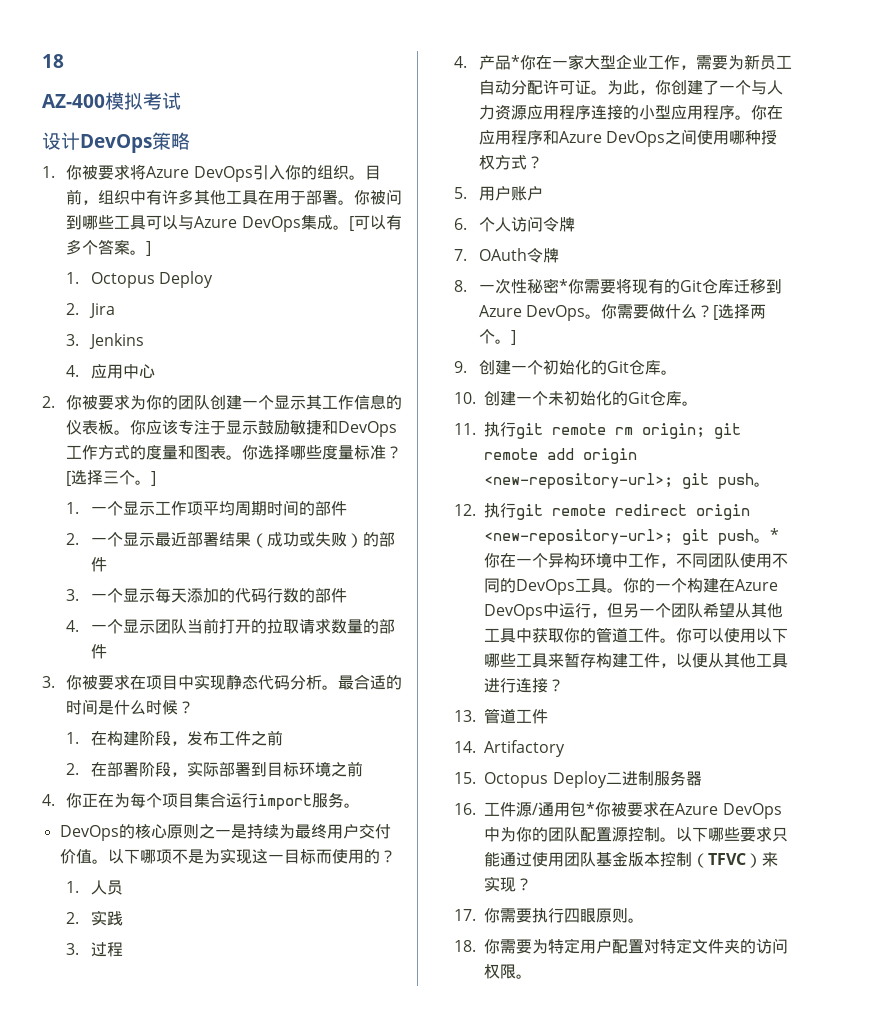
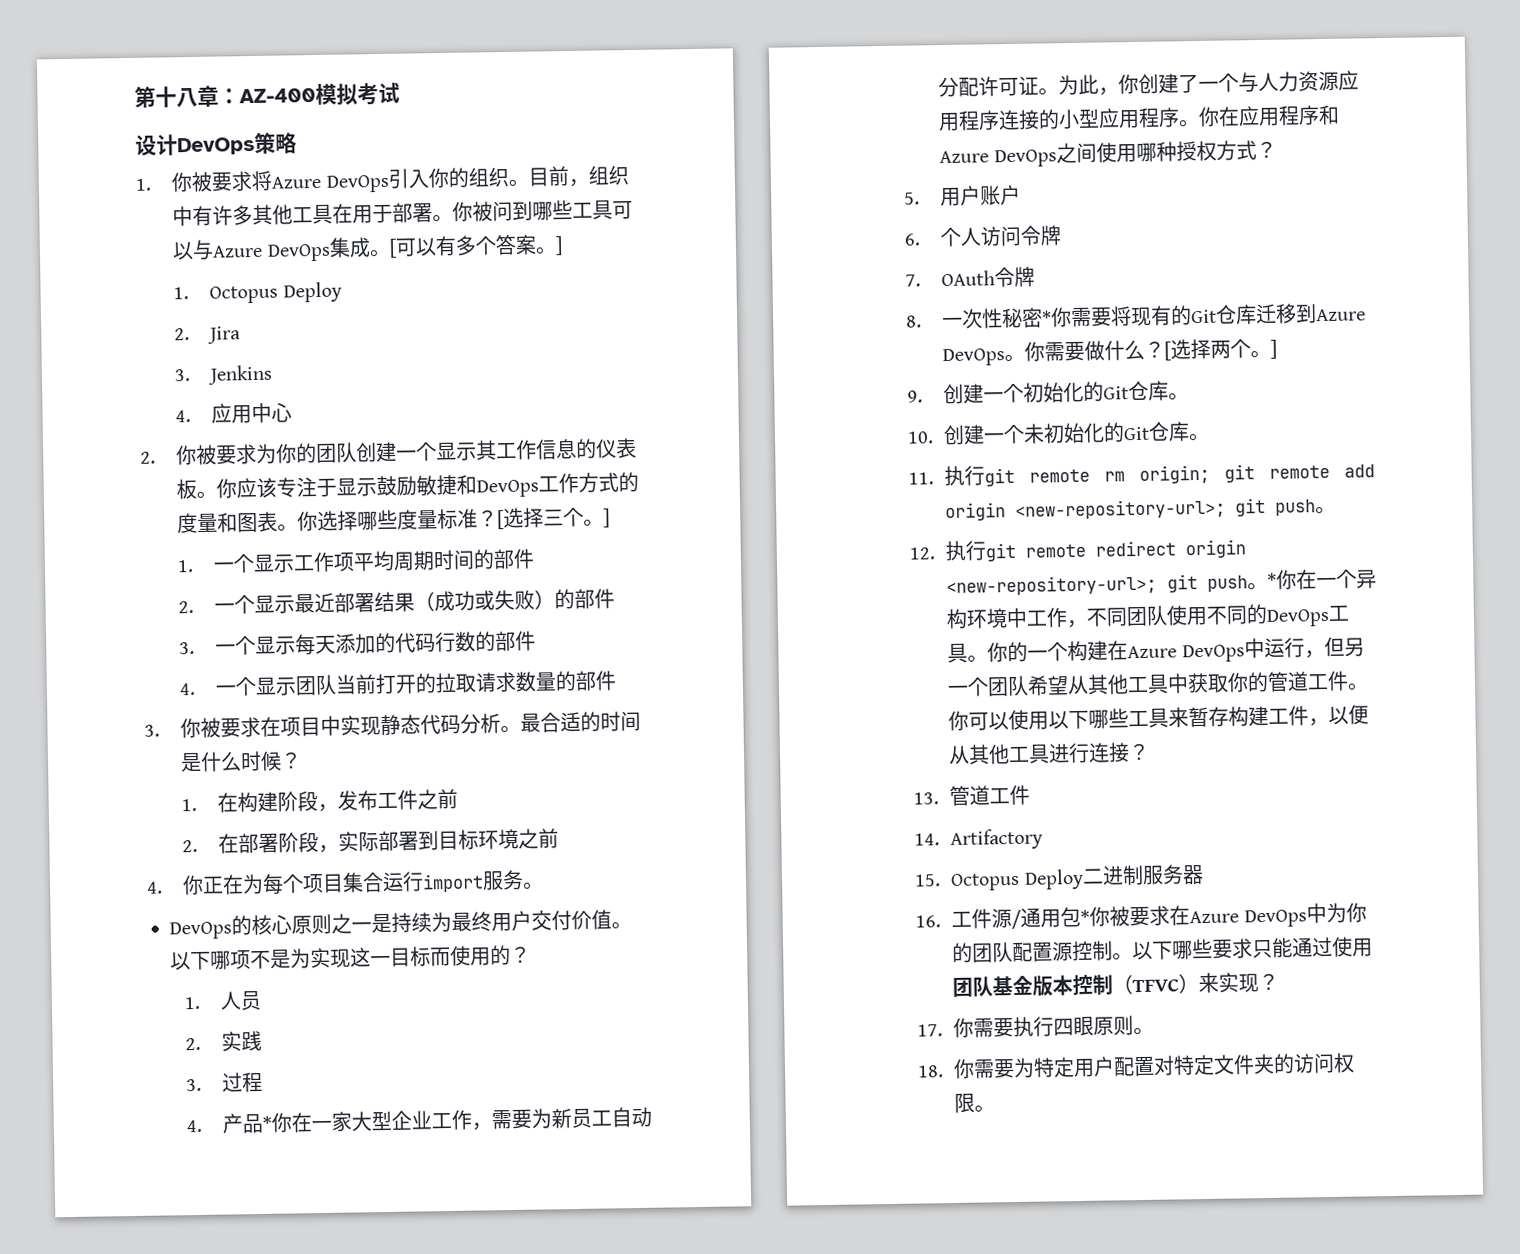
- 18
- AZ-400模拟考试
+ 第十八章：AZ-400模拟考试

